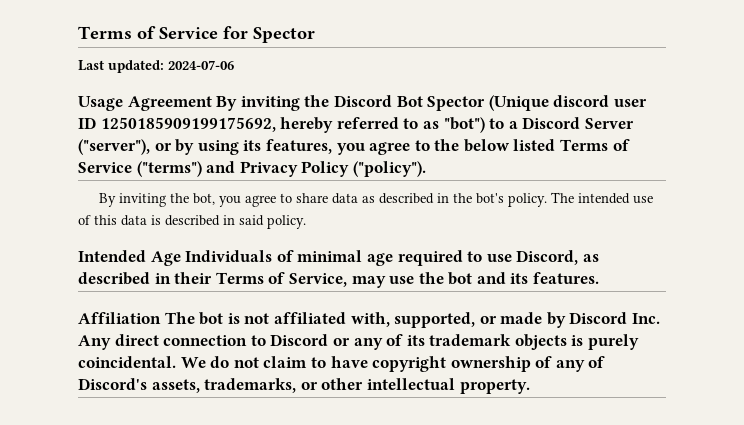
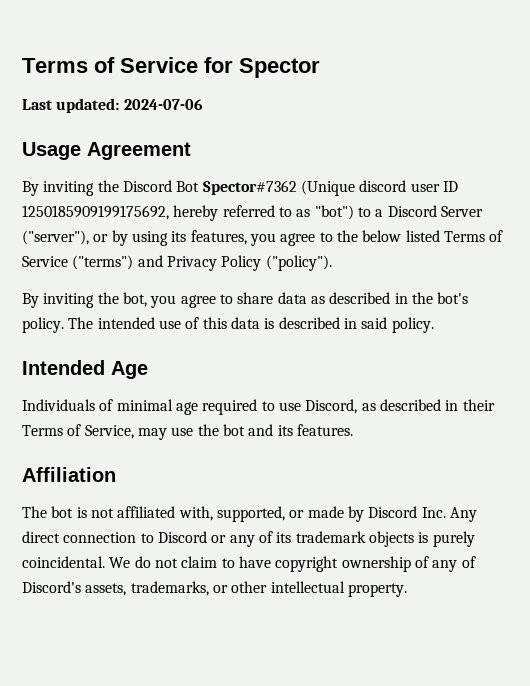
- Usage Agreement By inviting the Discord Bot Spector (Unique discord user ID 1250185909199175692, hereby referred to as "bot") to a Discord Server ("server"), or by using its features, you agree to the below listed Terms of Service ("terms") and Privacy Policy ("policy").
+ Usage Agreement
+ By inviting the Discord Bot Spector#7362 (Unique discord user ID 1250185909199175692, hereby referred to as "bot") to a Discord Server ("server"), or by using its features, you agree to the below listed Terms of Service ("terms") and Privacy Policy ("policy").
- Intended Age Individuals of minimal age required to use Discord, as described in their Terms of Service, may use the bot and its features.
+ Intended Age
+ Individuals of minimal age required to use Discord, as described in their Terms of Service, may use the bot and its features.
- Affiliation The bot is not affiliated with, supported, or made by Discord Inc. Any direct connection to Discord or any of its trademark objects is purely coincidental.
+ Affiliation
+ The bot is not affiliated with, supported, or made by Discord Inc. Any direct connection to Discord or any of its trademark objects is purely coincidental.

